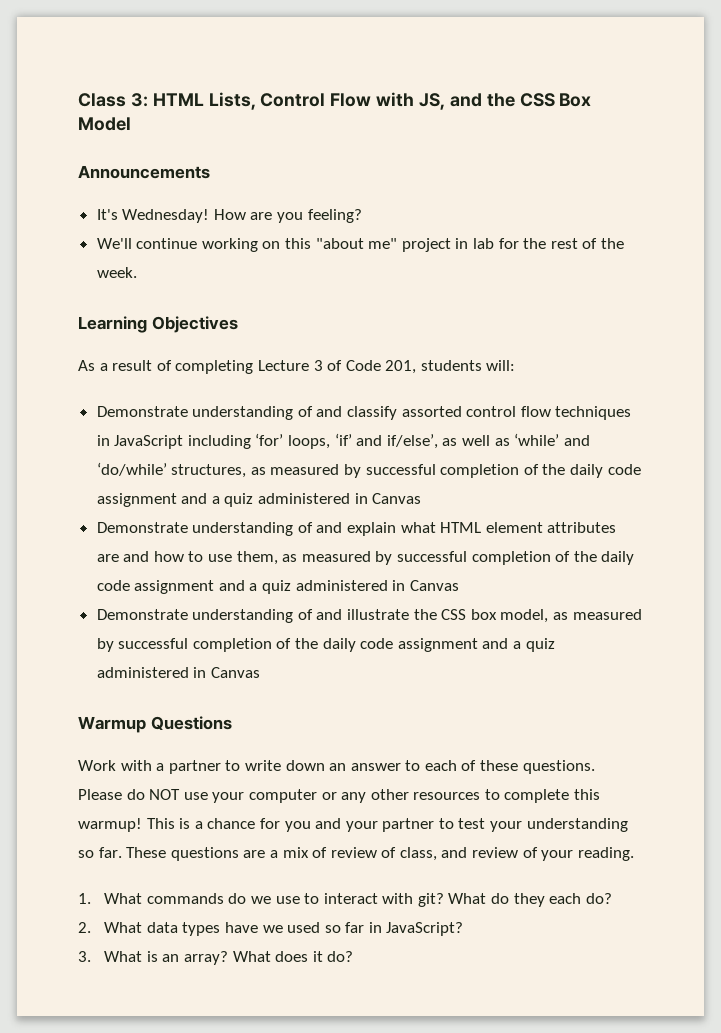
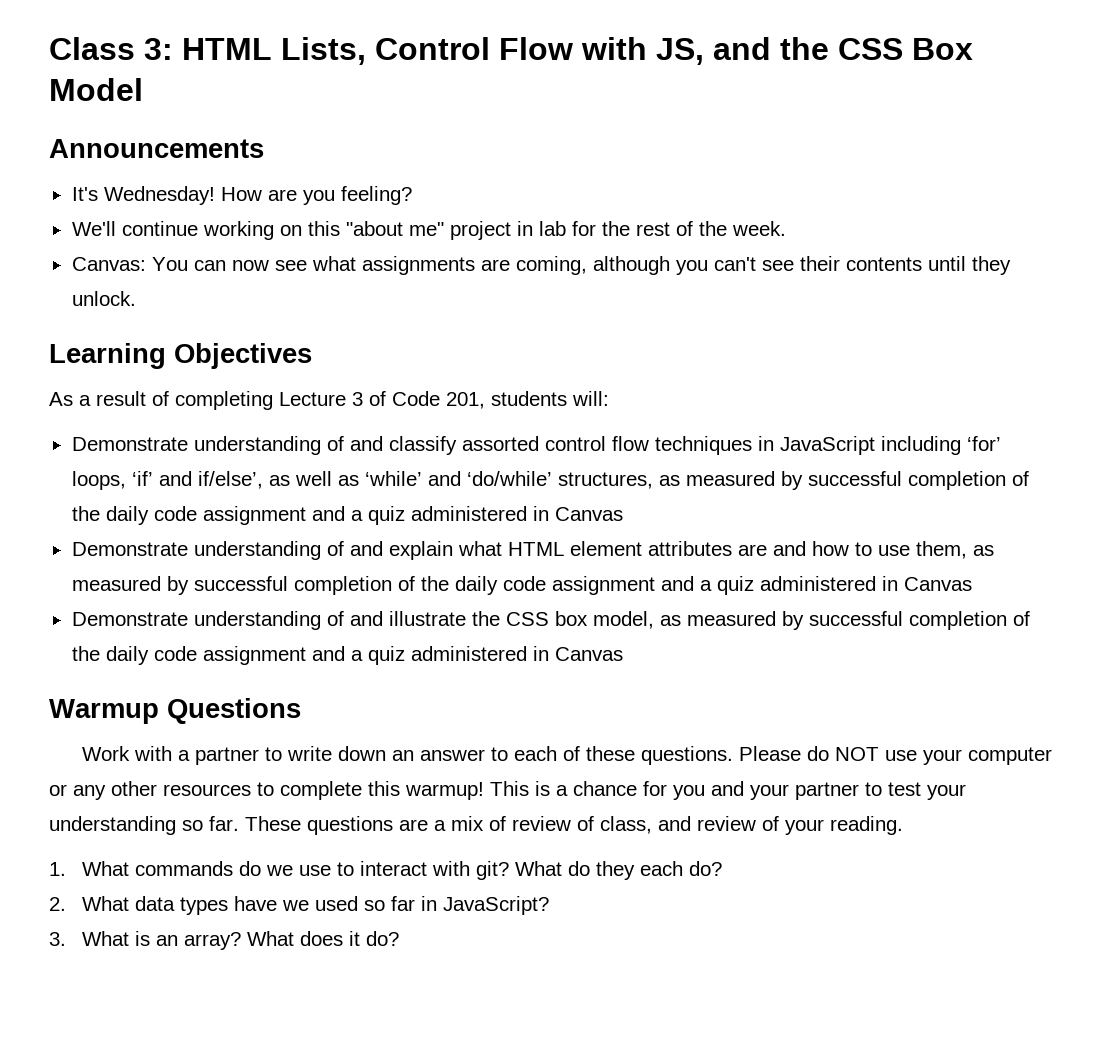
+ Canvas: You can now see what assignments are coming, although you can't see their contents until they unlock.

